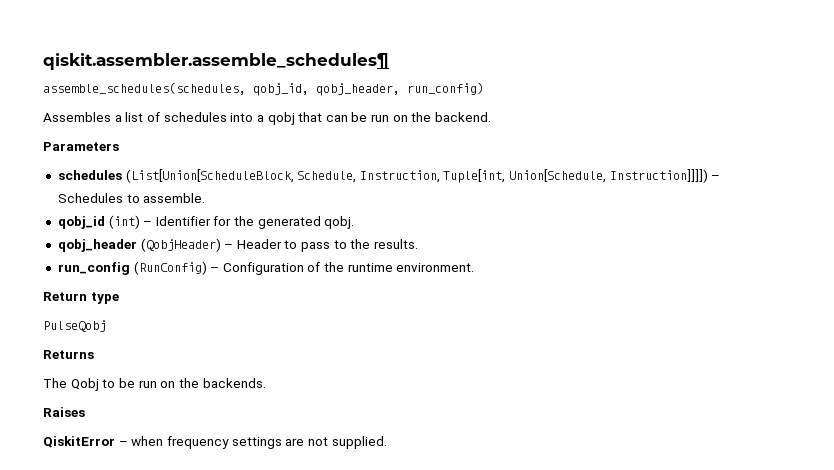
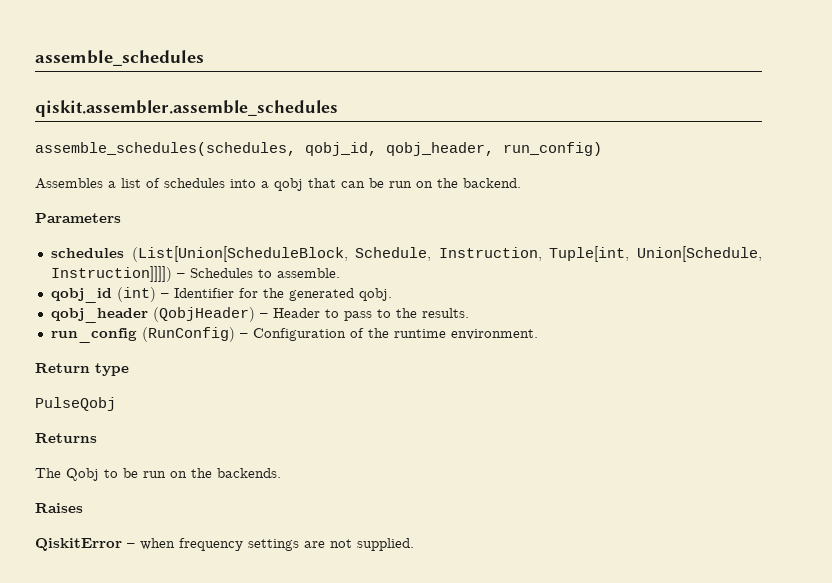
- qiskit.assembler.assemble_schedules¶
+ assemble_schedules
+ qiskit.assembler.assemble_schedules

